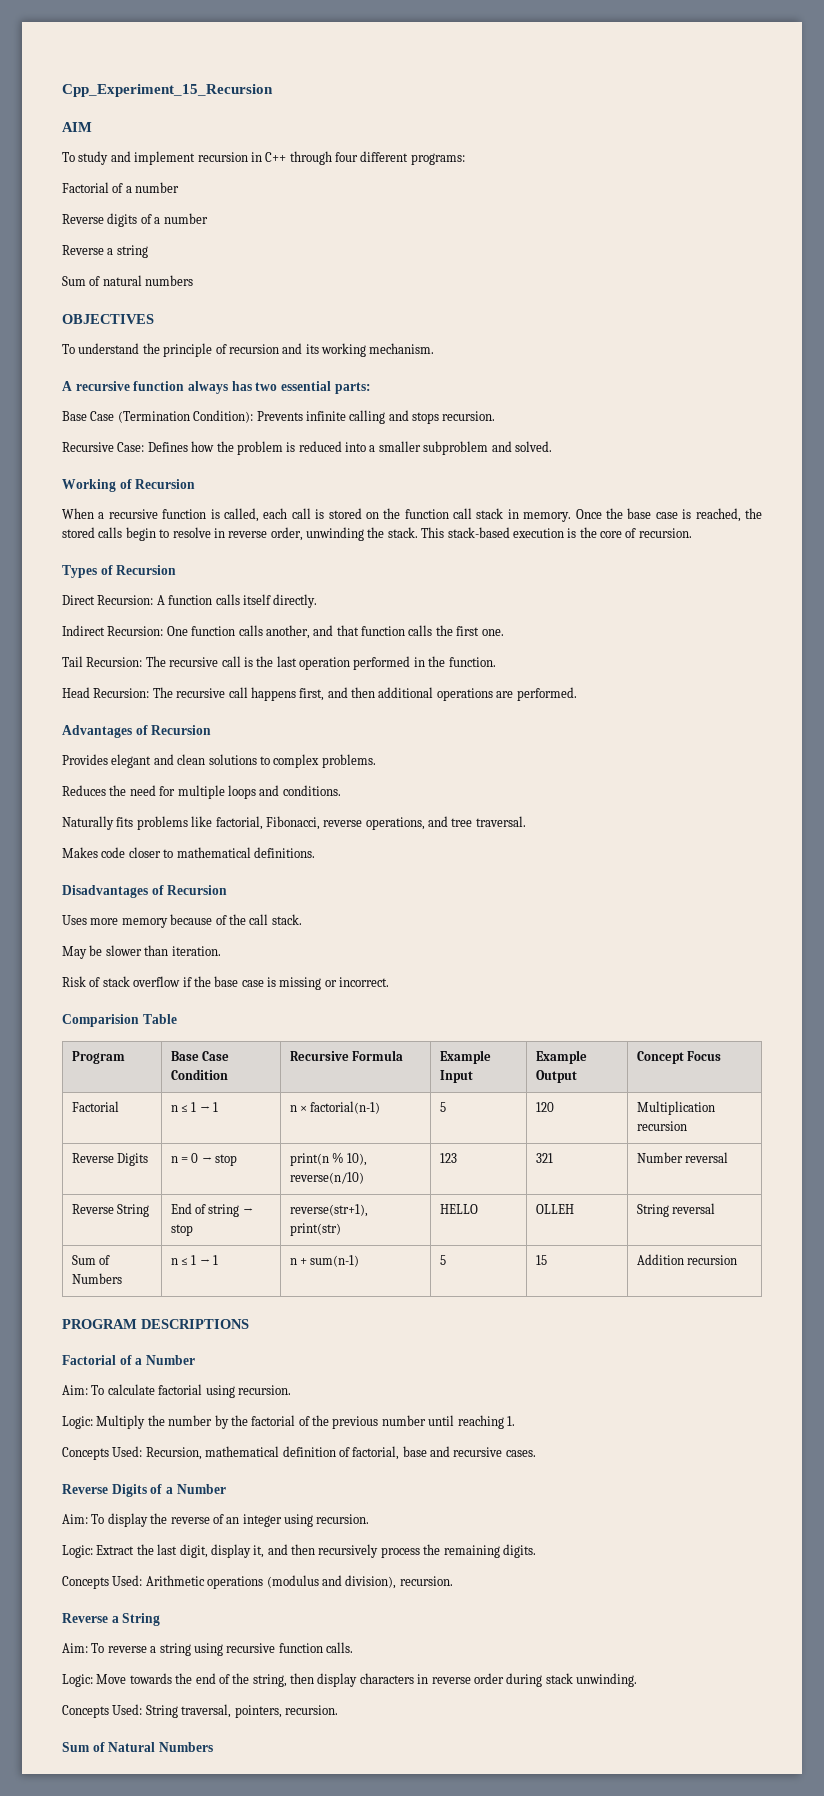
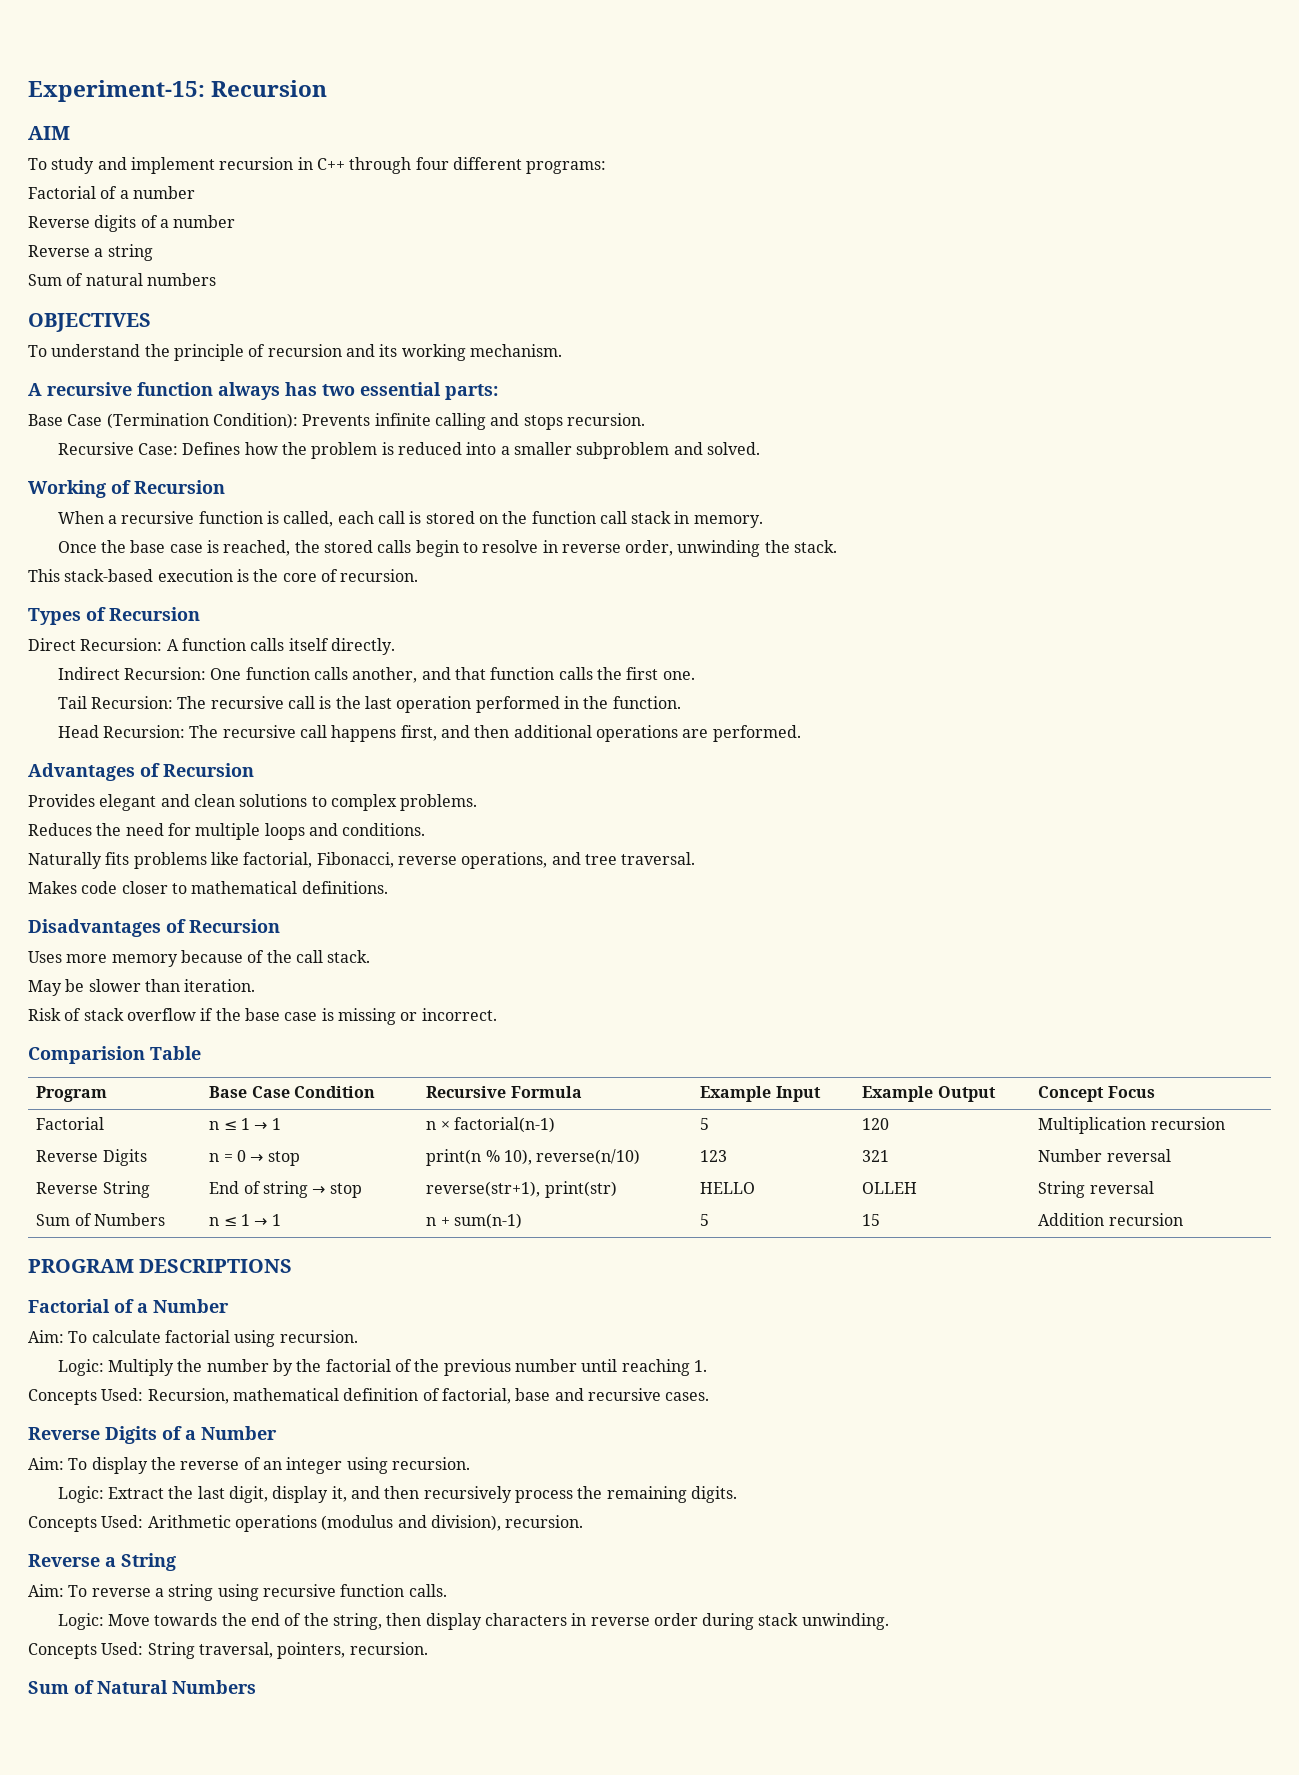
- Cpp_Experiment_15_Recursion
+ Experiment-15: Recursion
- When a recursive function is called, each call is stored on the function call stack in memory. Once the base case is reached, the stored calls begin to resolve in reverse order, unwinding the stack. This stack-based execution is the core of recursion.
+ When a recursive function is called, each call is stored on the function call stack in memory.
+ Once the base case is reached, the stored calls begin to resolve in reverse order, unwinding the stack.
+ This stack-based execution is the core of recursion.

